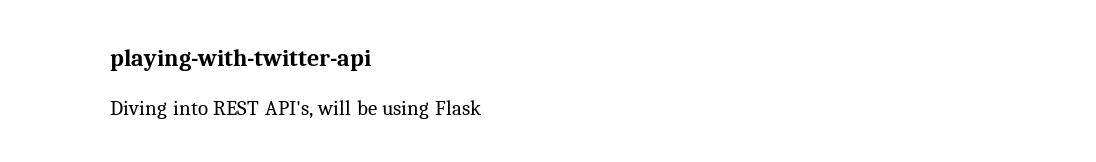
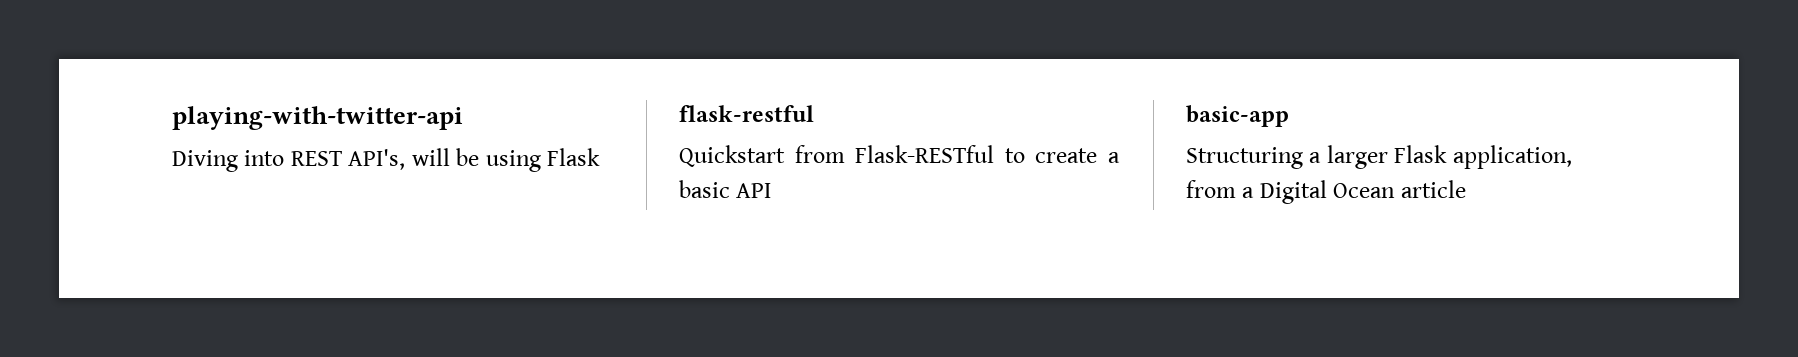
+ flask-restful
+ Quickstart from Flask-RESTful to create a basic API
+ basic-app
+ Structuring a larger Flask application, from a Digital Ocean article

